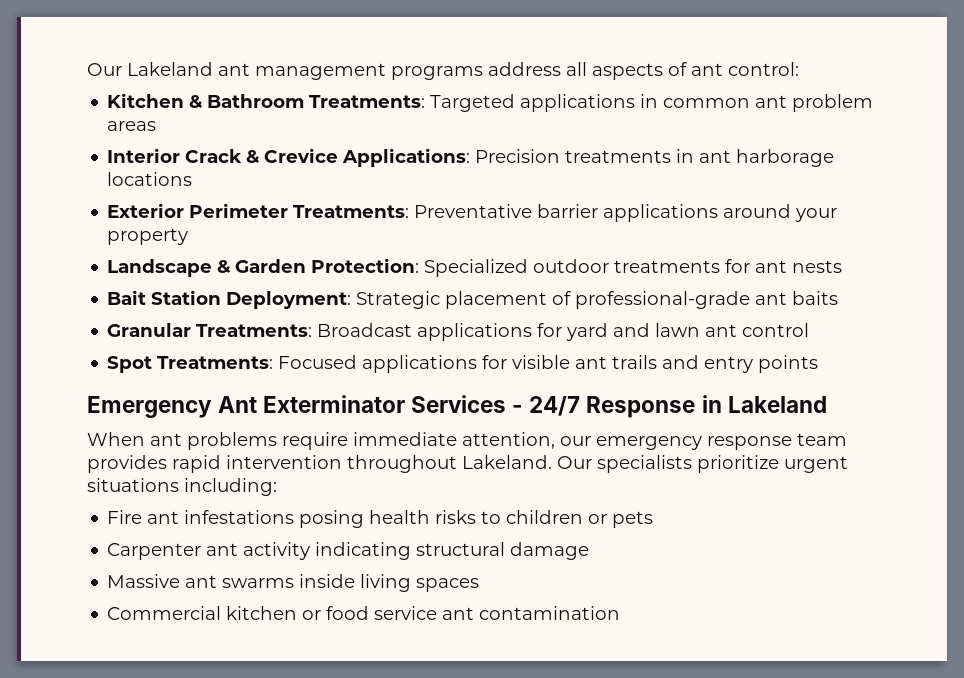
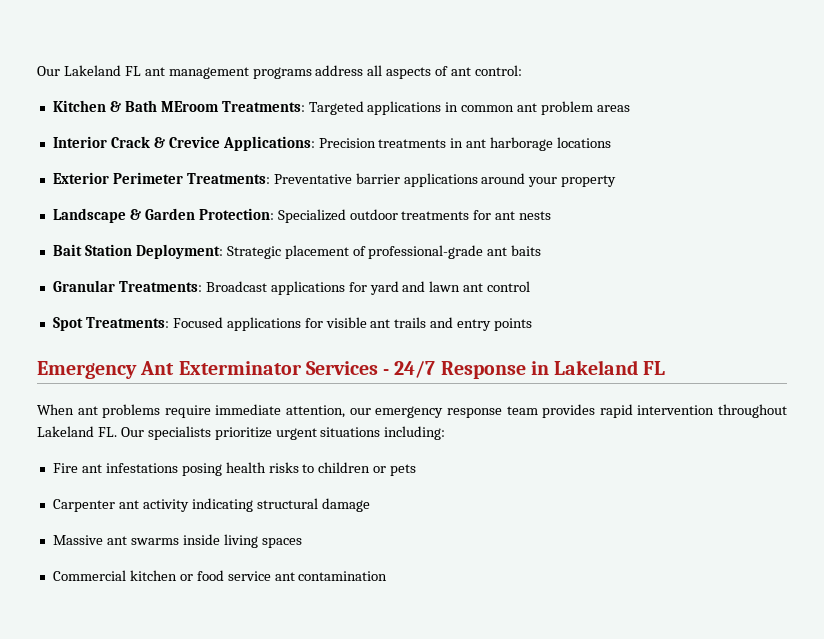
- Our Lakeland ant management programs address all aspects of ant control:
+ Our Lakeland FL ant management programs address all aspects of ant control:
- Kitchen & Bathroom Treatments: Targeted applications in common ant problem areas
+ Kitchen & Bath MEroom Treatments: Targeted applications in common ant problem areas
- Emergency Ant Exterminator Services - 24/7 Response in Lakeland
+ Emergency Ant Exterminator Services - 24/7 Response in Lakeland FL
- When ant problems require immediate attention, our emergency response team provides rapid intervention throughout Lakeland. Our specialists prioritize urgent situations including:
+ When ant problems require immediate attention, our emergency response team provides rapid intervention throughout Lakeland FL. Our specialists prioritize urgent situations including:

